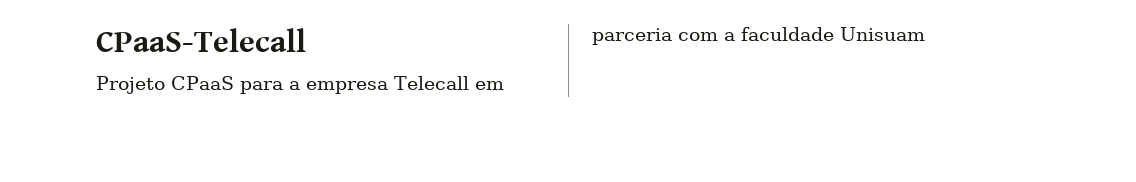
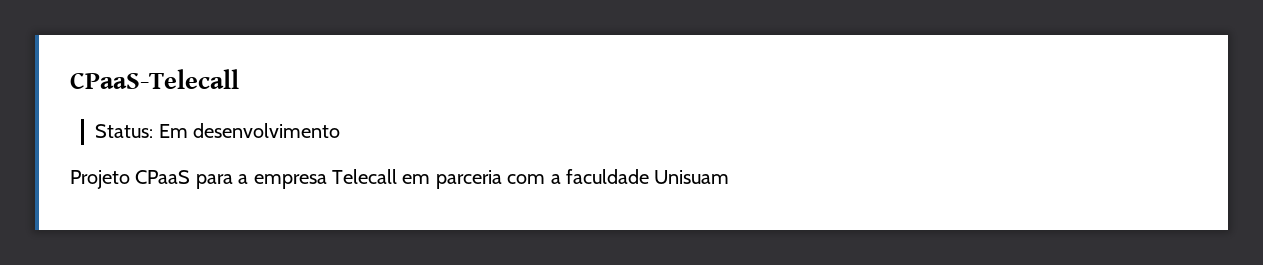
+ Status: Em desenvolvimento

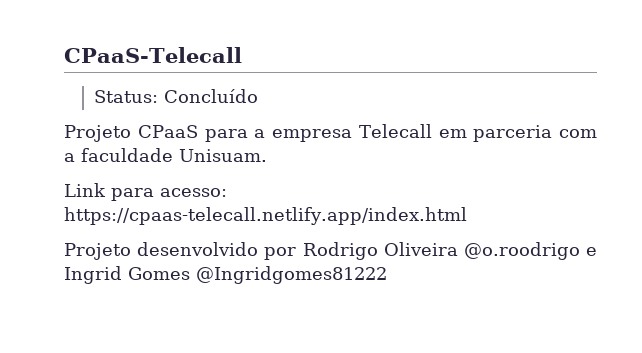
- Status: Em desenvolvimento
+ Status: Concluído
- Projeto CPaaS para a empresa Telecall em parceria com a faculdade Unisuam
+ Projeto CPaaS para a empresa Telecall em parceria com a faculdade Unisuam.
+ Link para acesso: https://cpaas-telecall.netlify.app/index.html
+ Projeto desenvolvido por Rodrigo Oliveira @o.roodrigo e Ingrid Gomes @Ingridgomes81222

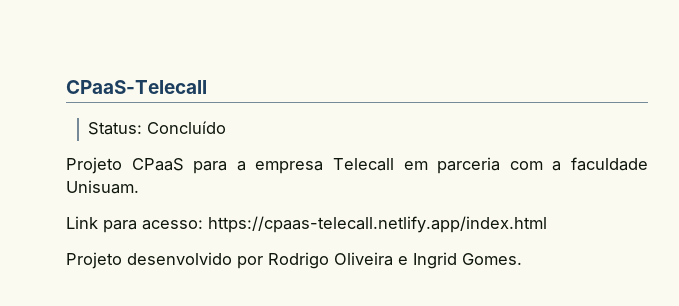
- Projeto desenvolvido por Rodrigo Oliveira @o.roodrigo e Ingrid Gomes @Ingridgomes81222
+ Projeto desenvolvido por Rodrigo Oliveira e Ingrid Gomes.

